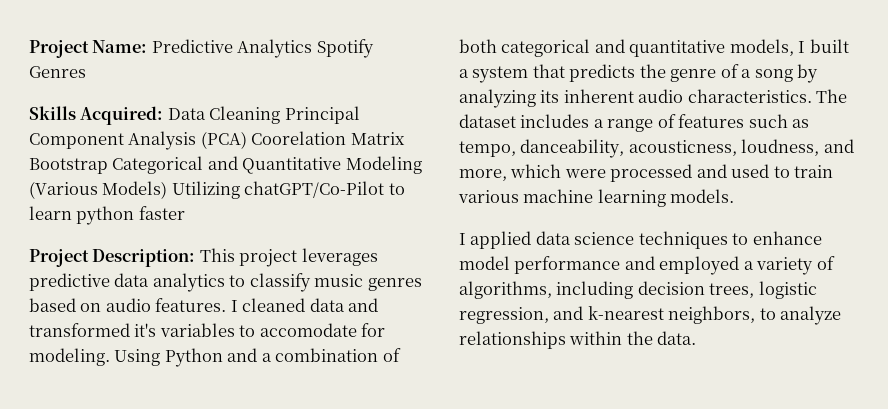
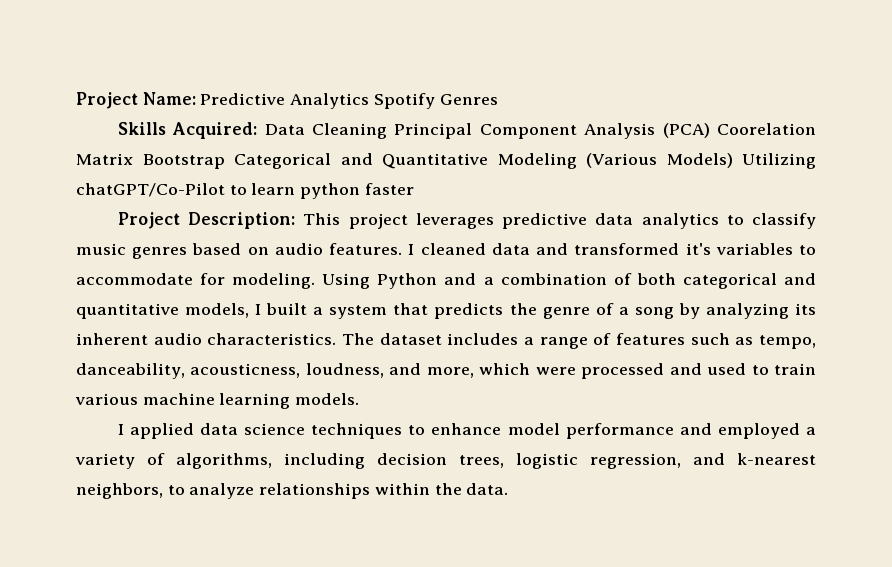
- I cleaned data and transformed it's variables to accomodate for modeling.
+ I cleaned data and transformed it's variables to accommodate for modeling.

